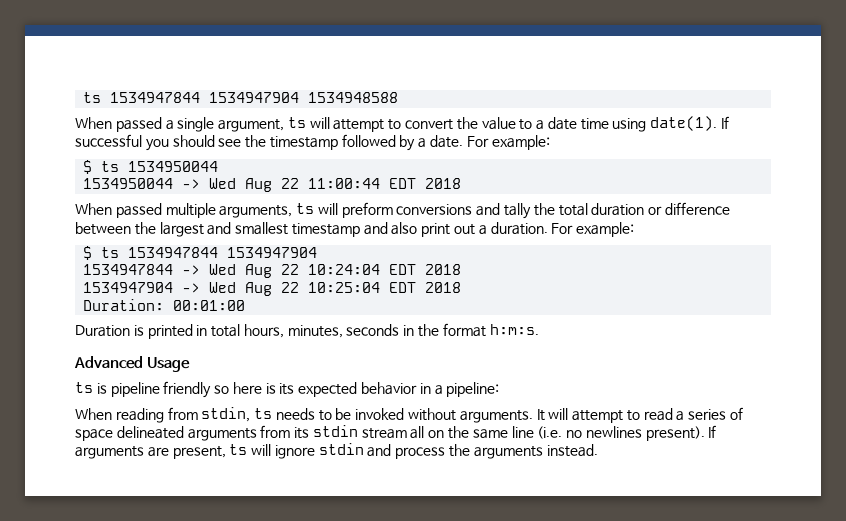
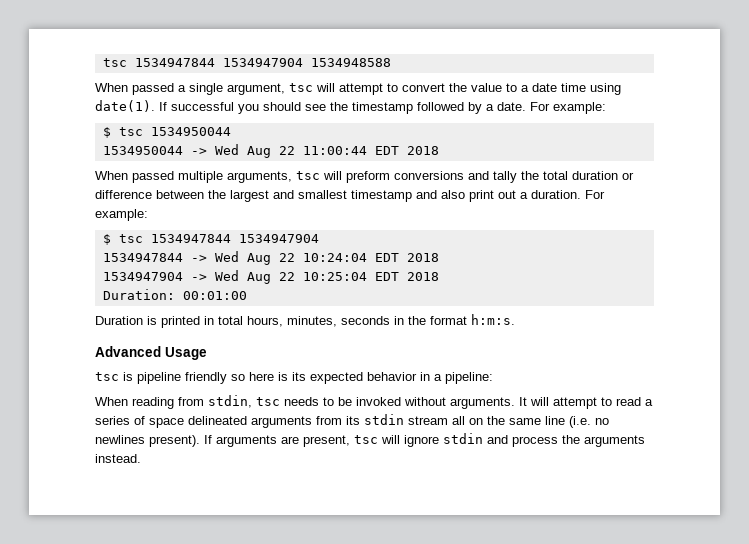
- ts 1534947844 1534947904 1534948588
+ tsc 1534947844 1534947904 1534948588
- When passed a single argument, ts will attempt to convert the value to a date time using date(1).
+ When passed a single argument, tsc will attempt to convert the value to a date time using date(1).
- $ ts 1534950044
+ $ tsc 1534950044
- When passed multiple arguments, ts will preform conversions and tally the total duration or difference between the largest and smallest timestamp and also print out a duration.
+ When passed multiple arguments, tsc will preform conversions and tally the total duration or difference between the largest and smallest timestamp and also print out a duration.
- $ ts 1534947844 1534947904
+ $ tsc 1534947844 1534947904
- ts is pipeline friendly so here is its expected behavior in a pipeline:
+ tsc is pipeline friendly so here is its expected behavior in a pipeline:
- When reading from stdin, ts needs to be invoked without arguments.
+ When reading from stdin, tsc needs to be invoked without arguments.
- If arguments are present, ts will ignore stdin and process the arguments instead.
+ If arguments are present, tsc will ignore stdin and process the arguments instead.

